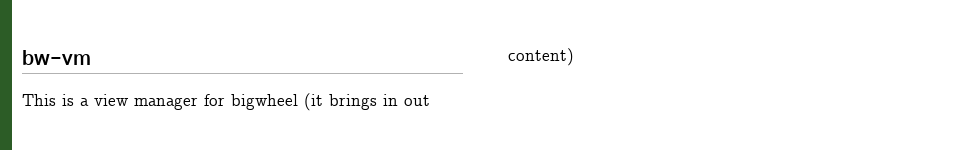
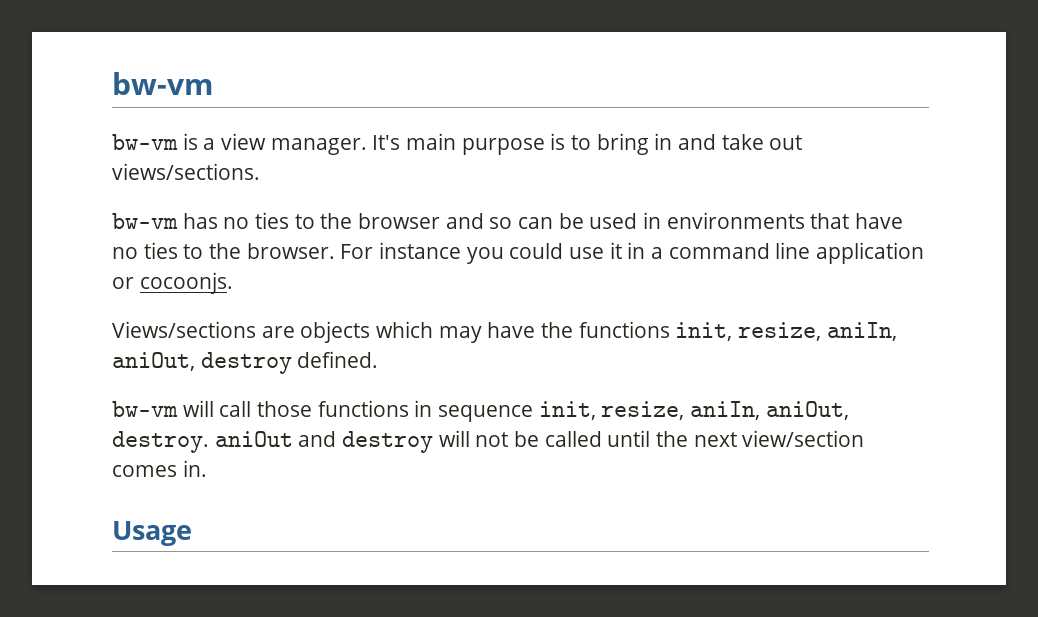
- This is a view manager for bigwheel (it brings in out content)
+ bw-vm is a view manager. It's main purpose is to bring in and take out views/sections.
+ bw-vm has no ties to the browser and so can be used in environments that have no ties to the browser. For instance you could use it in a command line application or cocoonjs.
+ Views/sections are objects which may have the functions init, resize, aniIn, aniOut, destroy defined.
+ bw-vm will call those functions in sequence init, resize, aniIn, aniOut, destroy. aniOut and destroy will not be called until the next view/section comes in.
+ Usage

